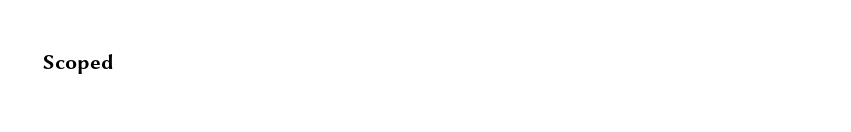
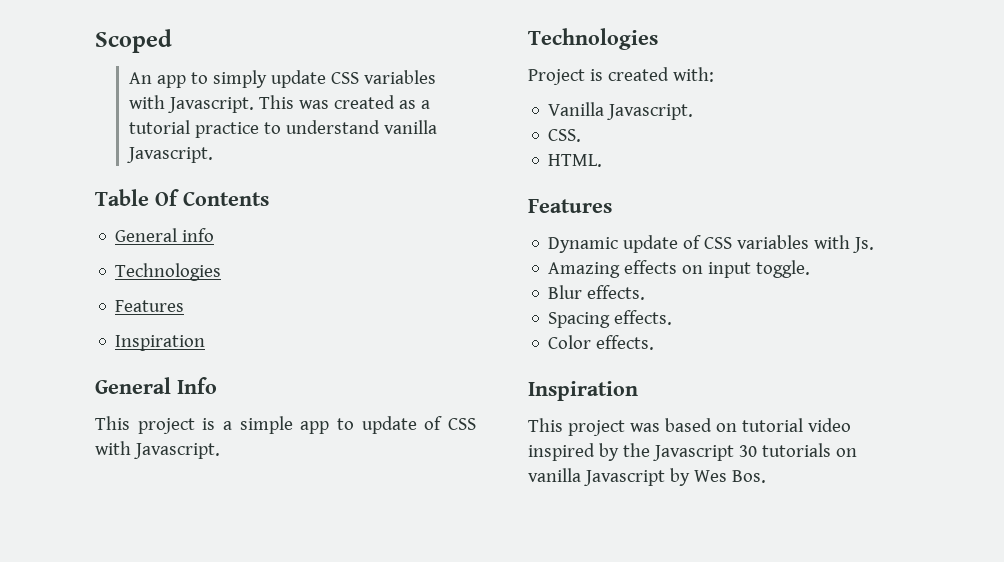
+ An app to simply update CSS variables with Javascript. This was created as a tutorial practice to understand vanilla Javascript.
+ Table Of Contents
+ General info
+ Technologies
+ Features
+ Inspiration
+ General Info
+ This project is a simple app to update of CSS with Javascript.
+ Technologies
+ Project is created with:
+ Vanilla Javascript.
+ CSS.
+ HTML.
+ Features
+ Dynamic update of CSS variables with Js.
+ Amazing effects on input toggle.
+ Blur effects.
+ Spacing effects.
+ Color effects.
+ Inspiration
+ This project was based on tutorial video inspired by the Javascript 30 tutorials on vanilla Javascript by Wes Bos.

